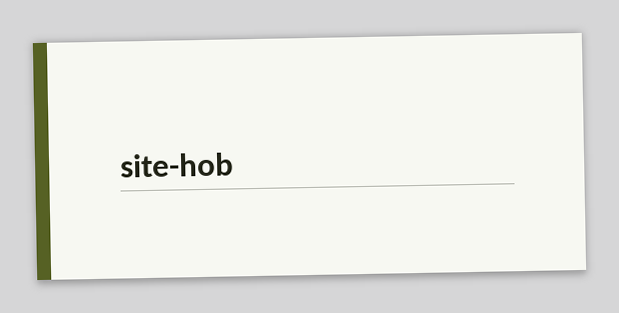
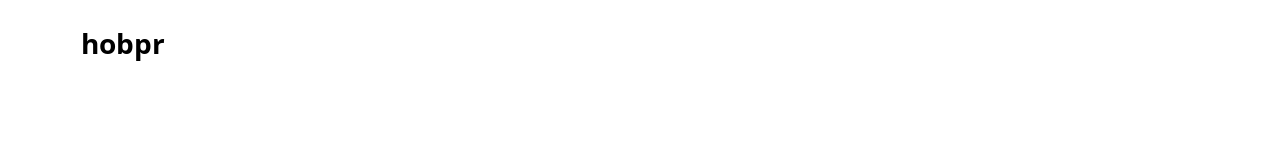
- site-hob
+ hobpr

